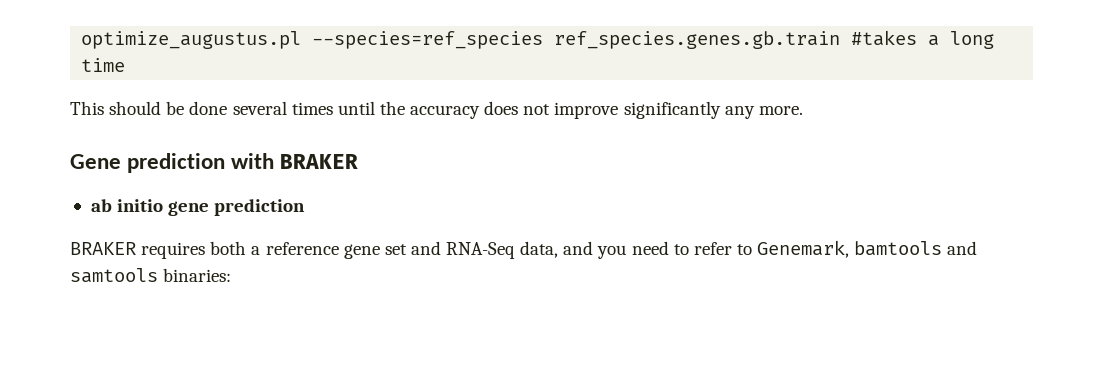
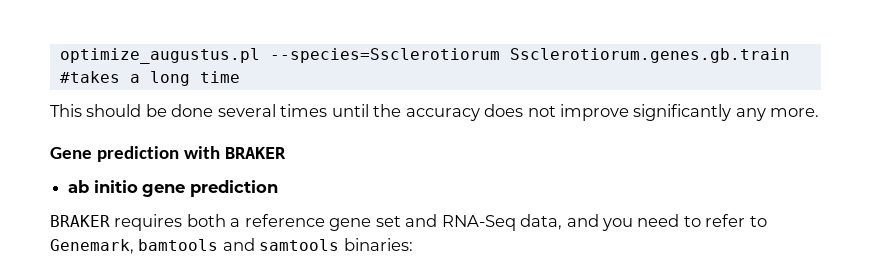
- optimize_augustus.pl --species=ref_species ref_species.genes.gb.train #takes a long time
+ optimize_augustus.pl --species=Ssclerotiorum Ssclerotiorum.genes.gb.train #takes a long time

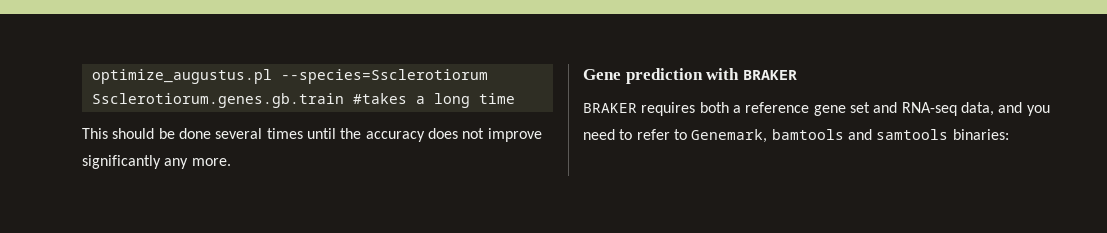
- ab initio gene prediction
- BRAKER requires both a reference gene set and RNA-Seq data, and you need to refer to Genemark, bamtools and samtools binaries:
+ BRAKER requires both a reference gene set and RNA-seq data, and you need to refer to Genemark, bamtools and samtools binaries:

